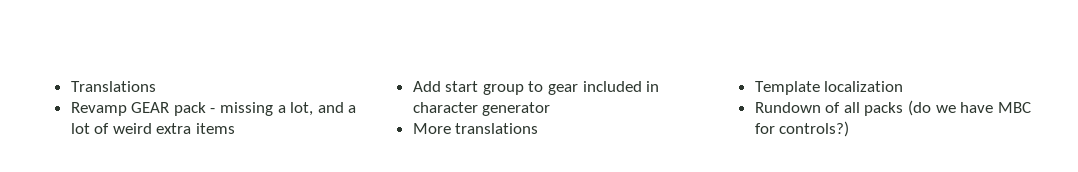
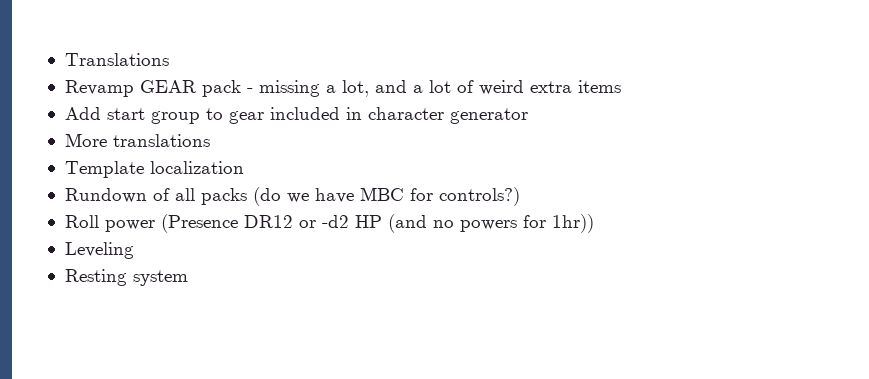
+ Roll power (Presence DR12 or -d2 HP (and no powers for 1hr))
+ Leveling
+ Resting system

